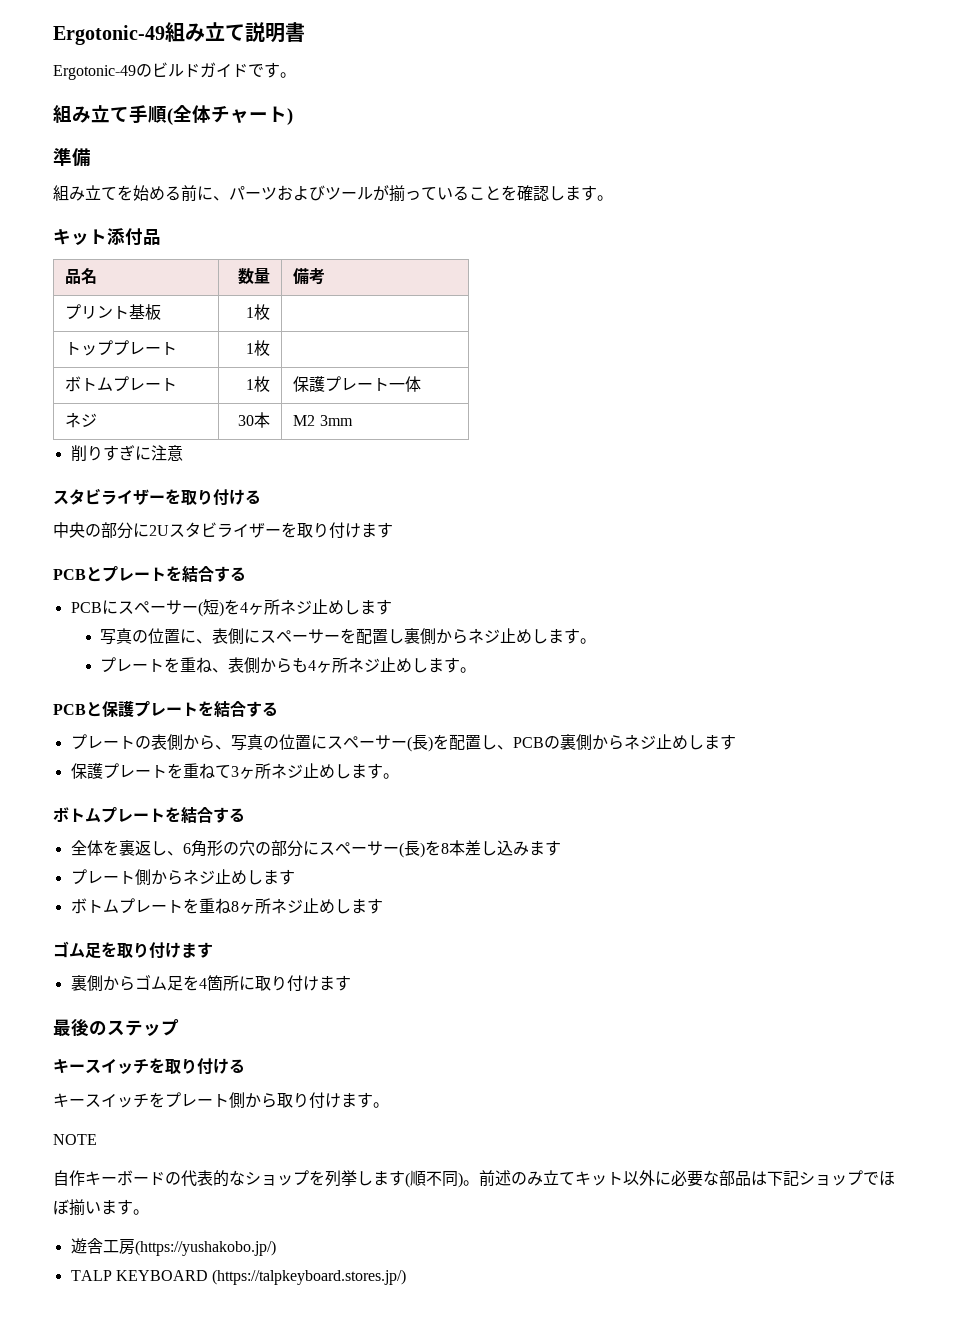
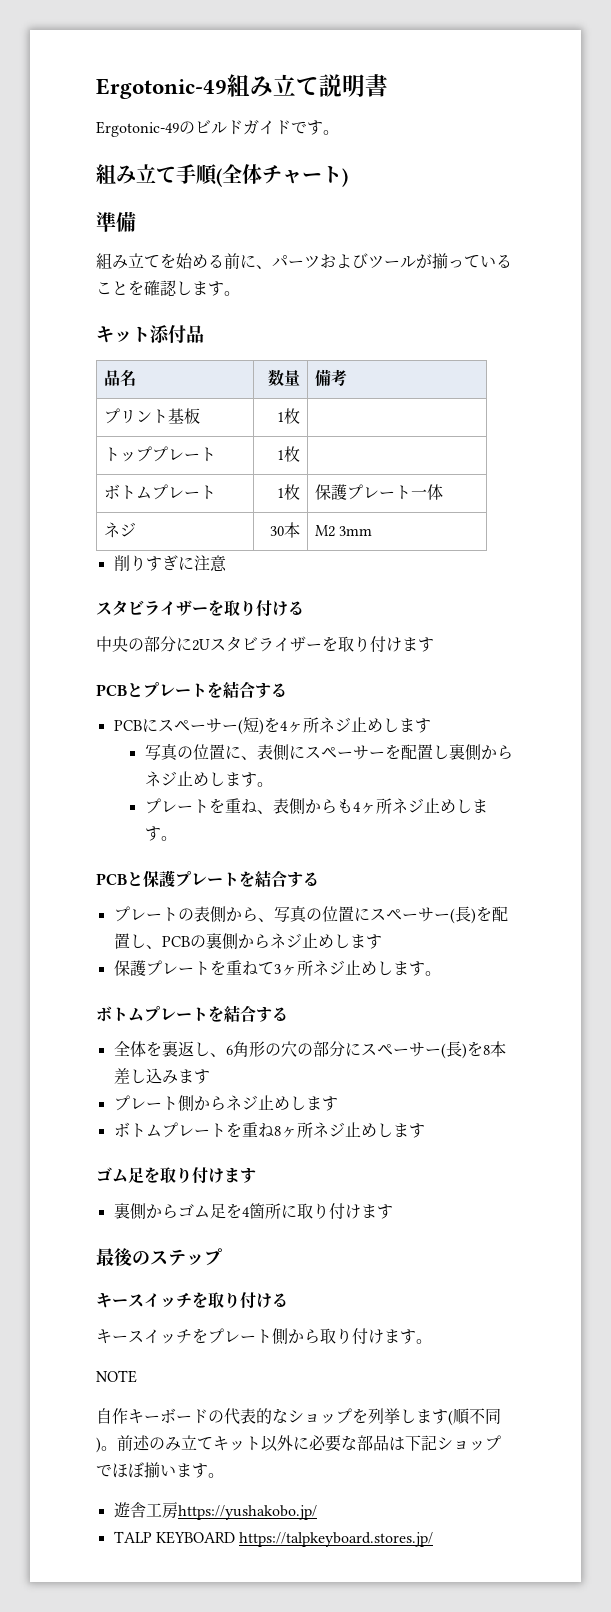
- 遊舎工房(https://yushakobo.jp/)
+ 遊舎工房https://yushakobo.jp/
- TALP KEYBOARD (https://talpkeyboard.stores.jp/)
+ TALP KEYBOARD https://talpkeyboard.stores.jp/

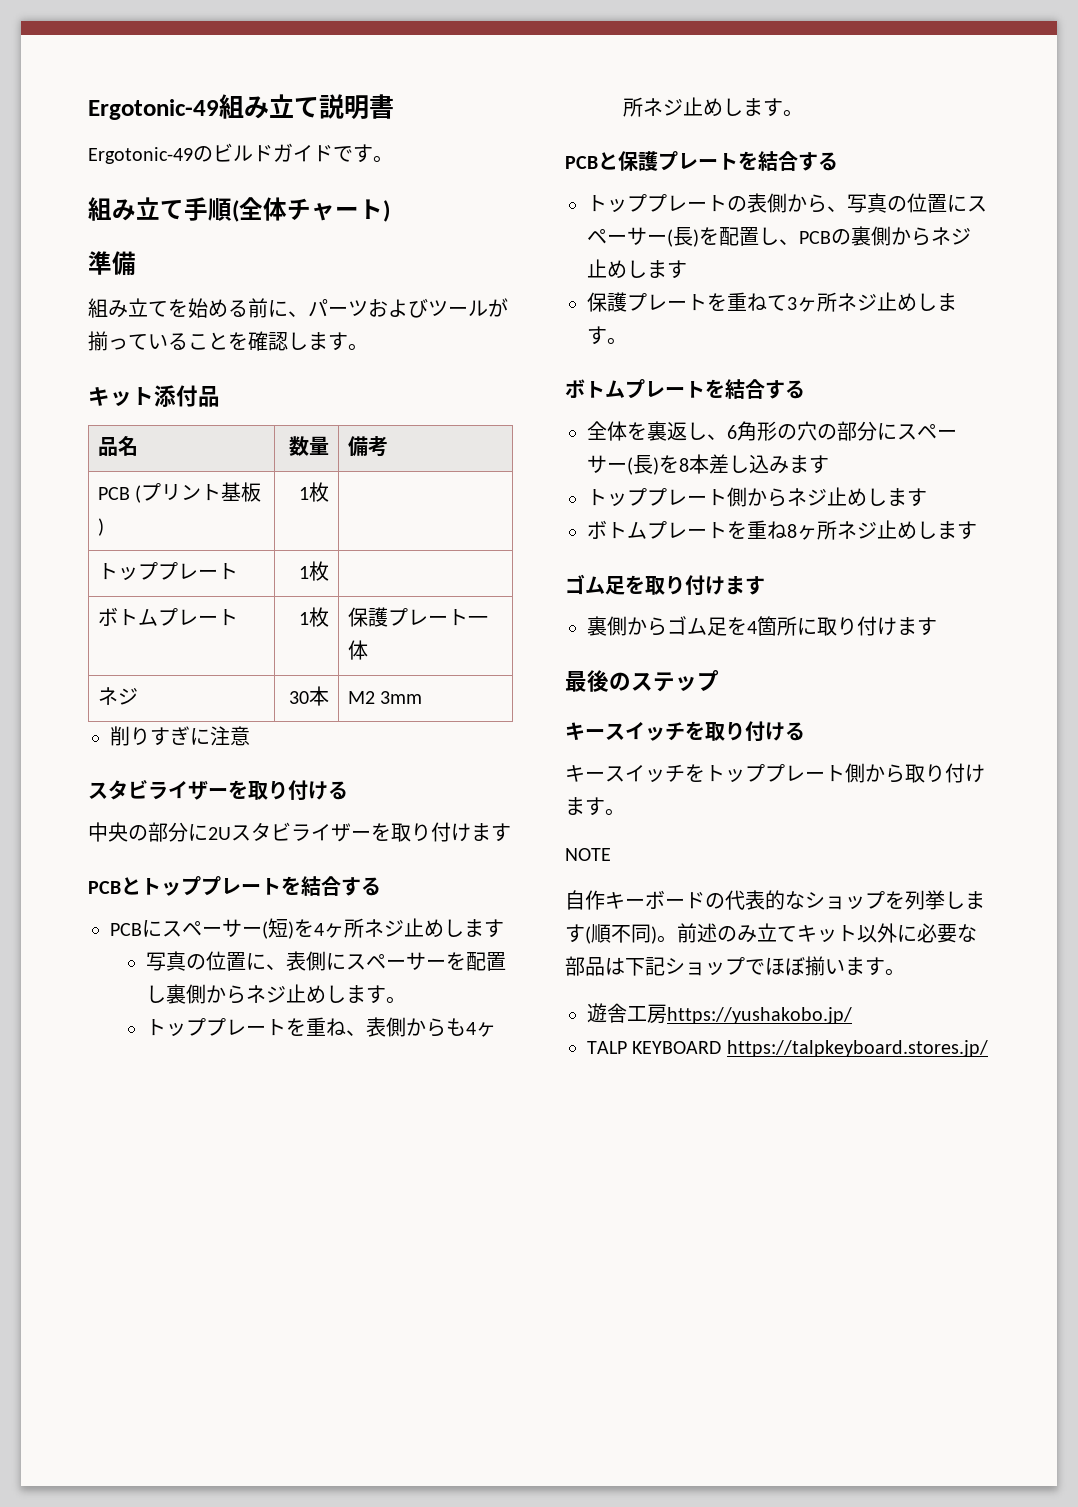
- プリント基板 | 1枚 |
+ PCB (プリント基板) | 1枚 |
- PCBとプレートを結合する
+ PCBとトッププレートを結合する
- プレートを重ね、表側からも4ヶ所ネジ止めします。
+ トッププレートを重ね、表側からも4ヶ所ネジ止めします。
- プレートの表側から、写真の位置にスペーサー(長)を配置し、PCBの裏側からネジ止めします
+ トッププレートの表側から、写真の位置にスペーサー(長)を配置し、PCBの裏側からネジ止めします
- プレート側からネジ止めします
+ トッププレート側からネジ止めします
- キースイッチをプレート側から取り付けます。
+ キースイッチをトッププレート側から取り付けます。

